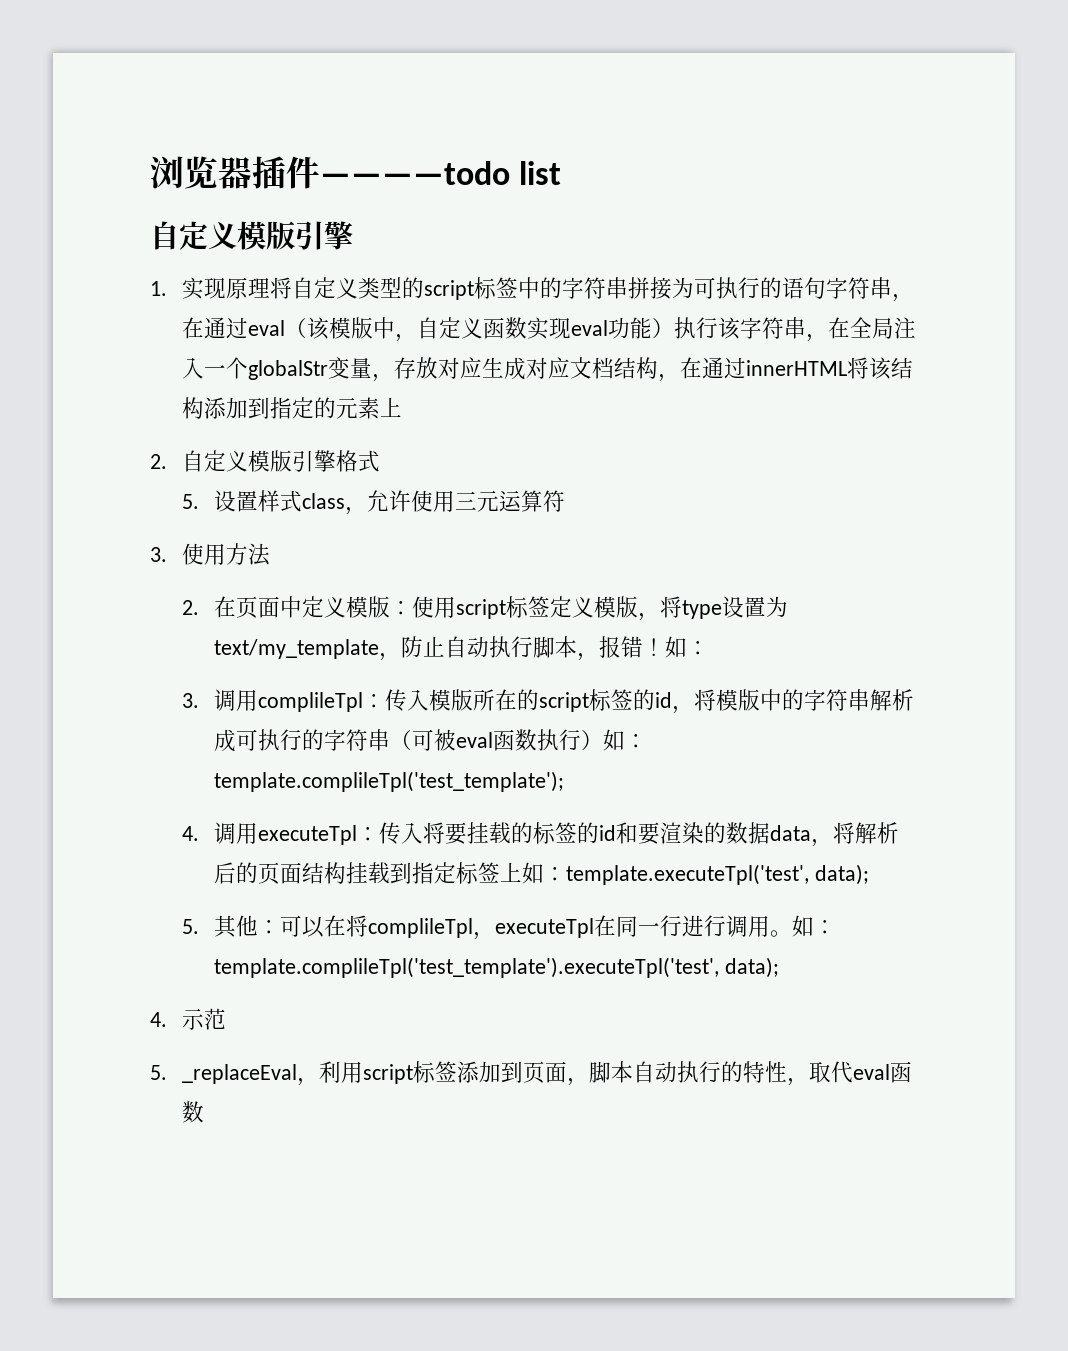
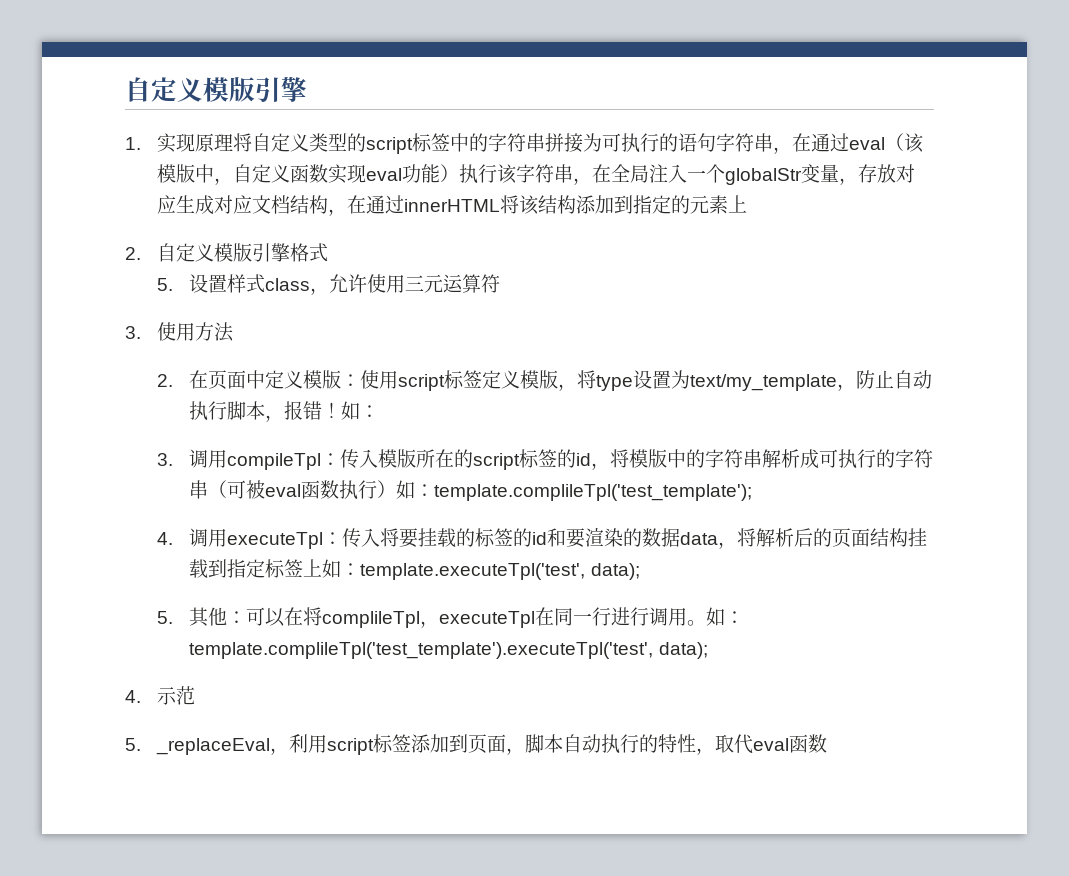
- 浏览器插件————todo list
- 3.调用complileTpl：传入模版所在的script标签的id，将模版中的字符串解析成可执行的字符串（可被eval函数执行）如：template.complileTpl('test_template');
+ 3.调用compileTpl：传入模版所在的script标签的id，将模版中的字符串解析成可执行的字符串（可被eval函数执行）如：template.complileTpl('test_template');

